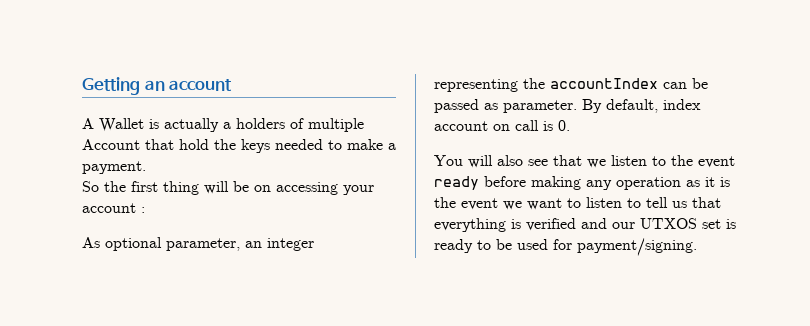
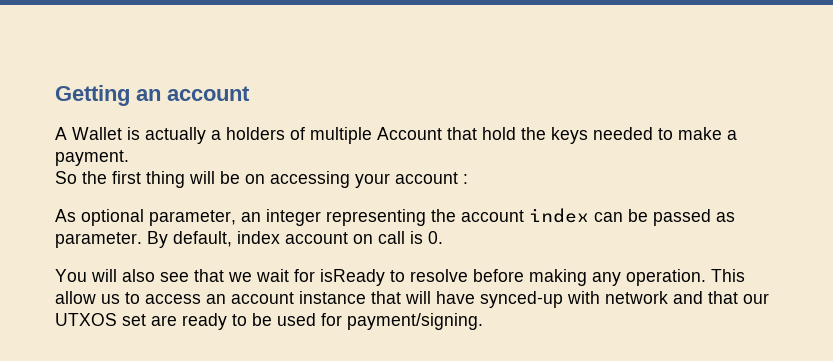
- As optional parameter, an integer representing the accountIndex can be passed as parameter.
+ As optional parameter, an integer representing the account index can be passed as parameter.
- You will also see that we listen to the event ready before making any operation as it is the event we want to listen to tell us that everything is verified and our UTXOS set is ready to be used for payment/signing.
+ You will also see that we wait for isReady to resolve before making any operation. This allow us to access an account instance that will have synced-up with network and that our UTXOS set are ready to be used for payment/signing.

